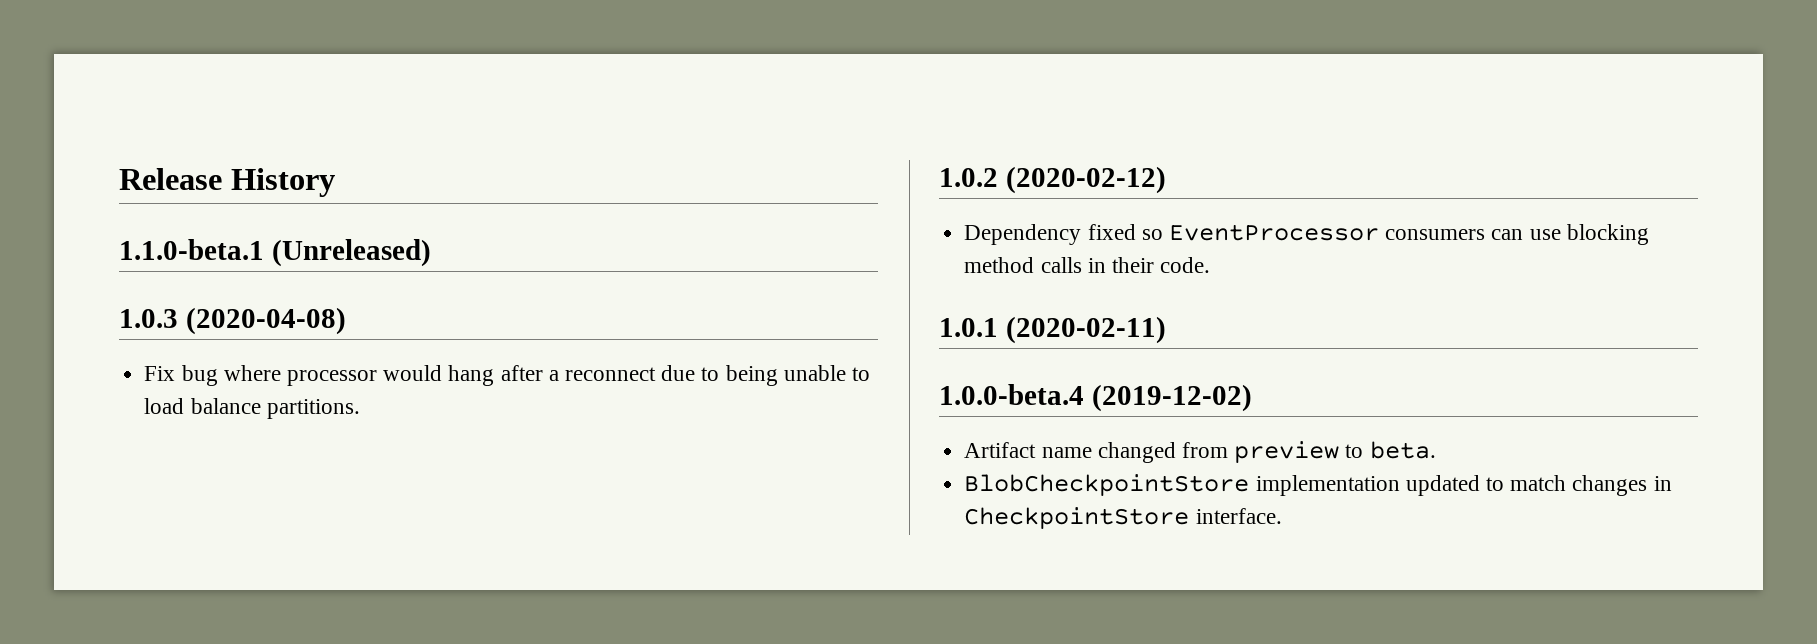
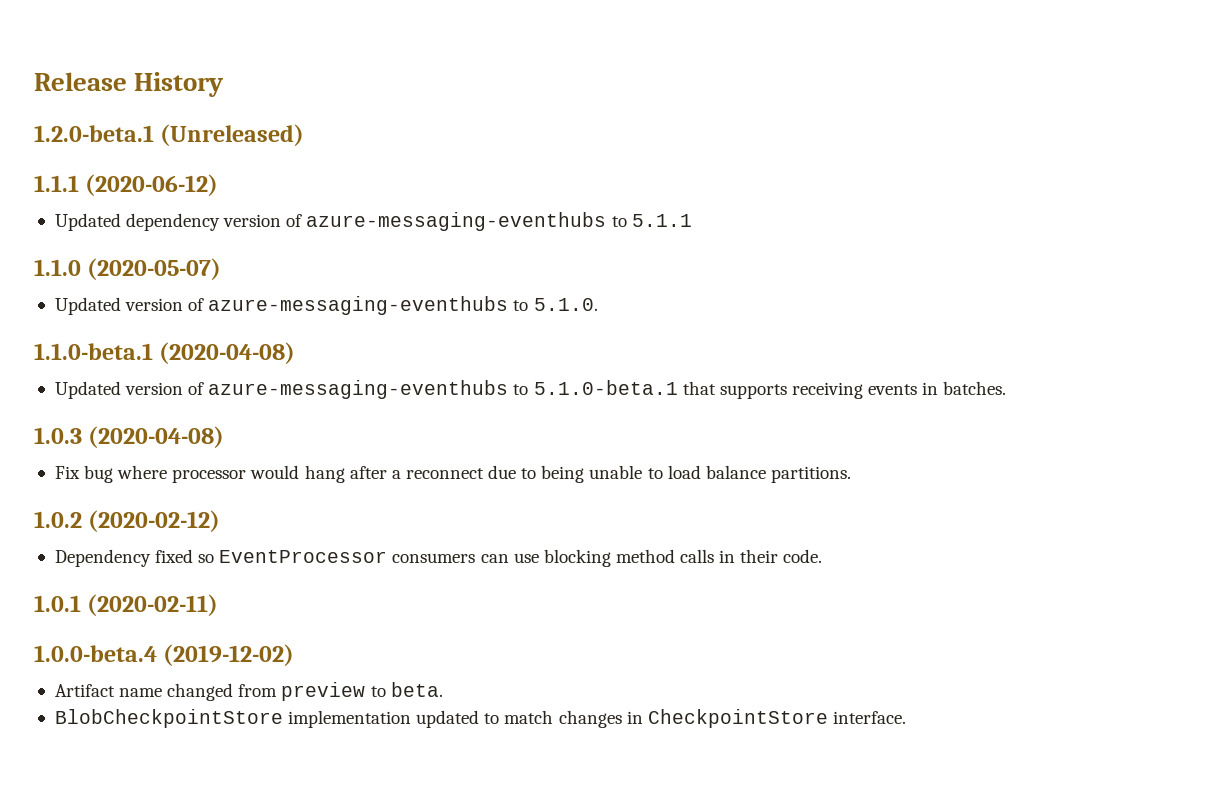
- 1.1.0-beta.1 (Unreleased)
+ 1.2.0-beta.1 (Unreleased)
+ 1.1.1 (2020-06-12)
+ Updated dependency version of azure-messaging-eventhubs to 5.1.1
+ 1.1.0 (2020-05-07)
+ Updated version of azure-messaging-eventhubs to 5.1.0.
+ 1.1.0-beta.1 (2020-04-08)
+ Updated version of azure-messaging-eventhubs to 5.1.0-beta.1 that supports receiving events in batches.

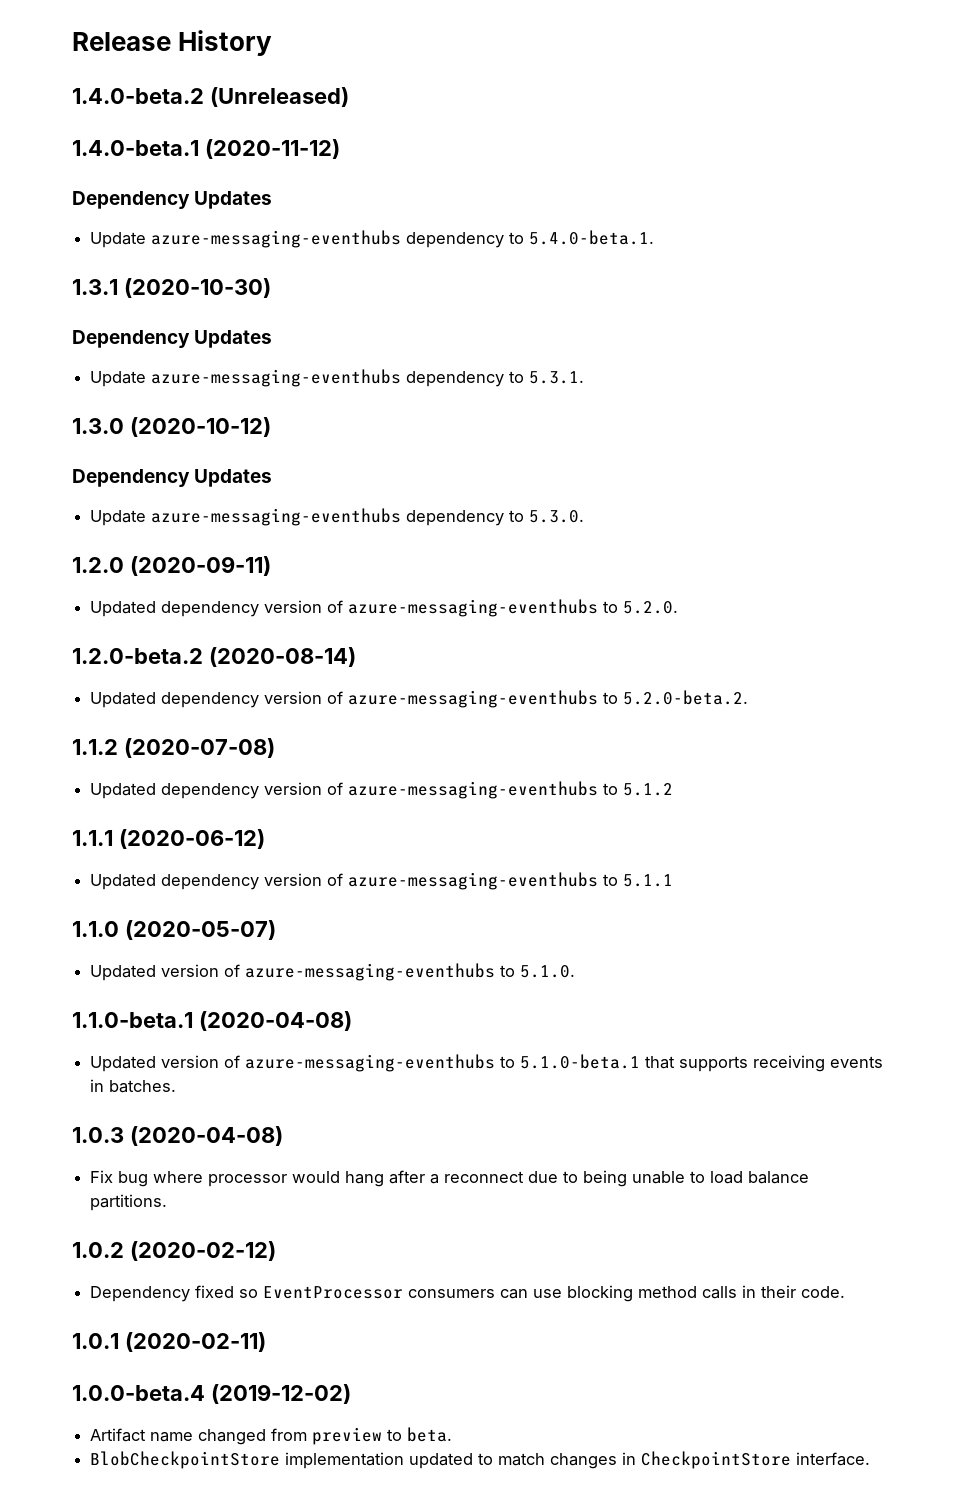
- 1.2.0-beta.1 (Unreleased)
+ 1.4.0-beta.2 (Unreleased)
+ 1.4.0-beta.1 (2020-11-12)
+ Dependency Updates
+ Update azure-messaging-eventhubs dependency to 5.4.0-beta.1.
+ 1.3.1 (2020-10-30)
+ Dependency Updates
+ Update azure-messaging-eventhubs dependency to 5.3.1.
+ 1.3.0 (2020-10-12)
+ Dependency Updates
+ Update azure-messaging-eventhubs dependency to 5.3.0.
+ 1.2.0 (2020-09-11)
+ Updated dependency version of azure-messaging-eventhubs to 5.2.0.
+ 1.2.0-beta.2 (2020-08-14)
+ Updated dependency version of azure-messaging-eventhubs to 5.2.0-beta.2.
+ 1.1.2 (2020-07-08)
+ Updated dependency version of azure-messaging-eventhubs to 5.1.2

